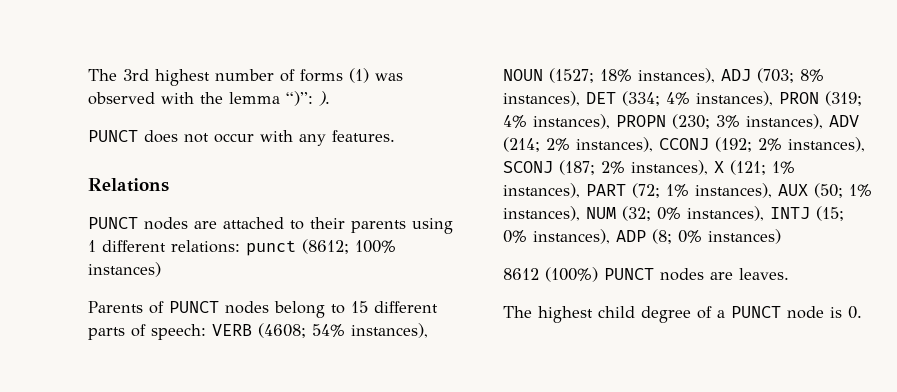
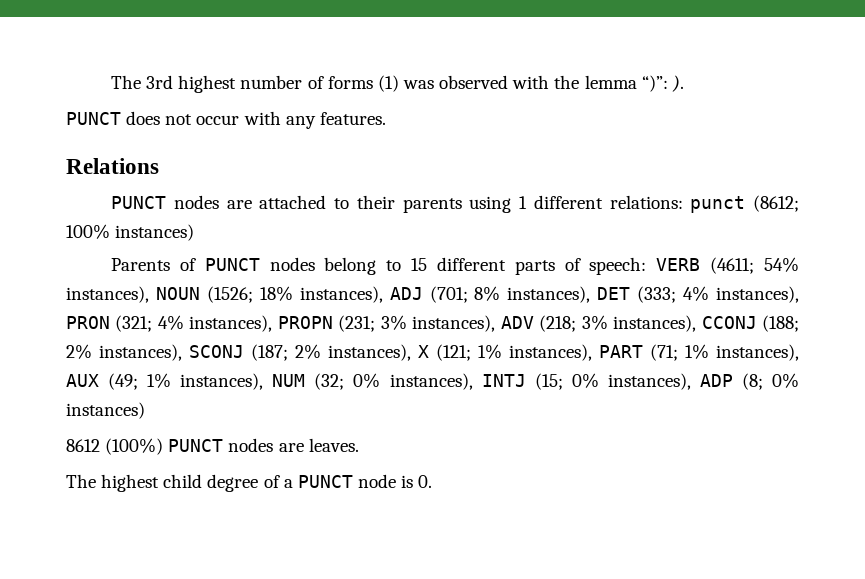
- Parents of PUNCT nodes belong to 15 different parts of speech: VERB (4608; 54% instances), NOUN (1527; 18% instances), ADJ (703; 8% instances), DET (334; 4% instances), PRON (319; 4% instances), PROPN (230; 3% instances), ADV (214; 2% instances), CCONJ (192; 2% instances), SCONJ (187; 2% instances), X (121; 1% instances), PART (72; 1% instances), AUX (50; 1% instances), NUM (32; 0% instances), INTJ (15; 0% instances), ADP (8; 0% instances)
+ Parents of PUNCT nodes belong to 15 different parts of speech: VERB (4611; 54% instances), NOUN (1526; 18% instances), ADJ (701; 8% instances), DET (333; 4% instances), PRON (321; 4% instances), PROPN (231; 3% instances), ADV (218; 3% instances), CCONJ (188; 2% instances), SCONJ (187; 2% instances), X (121; 1% instances), PART (71; 1% instances), AUX (49; 1% instances), NUM (32; 0% instances), INTJ (15; 0% instances), ADP (8; 0% instances)

